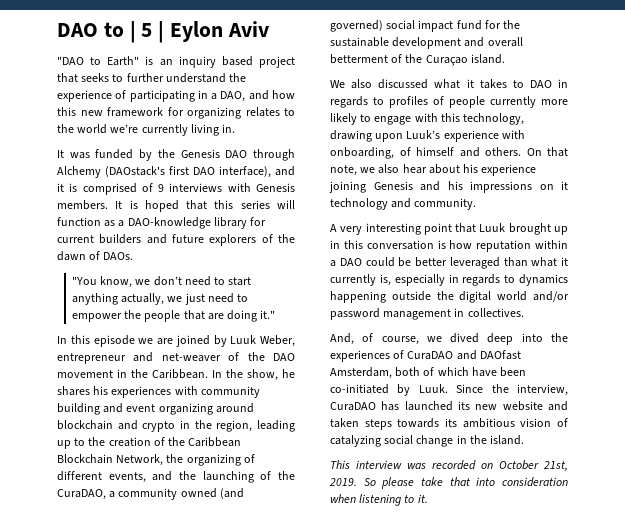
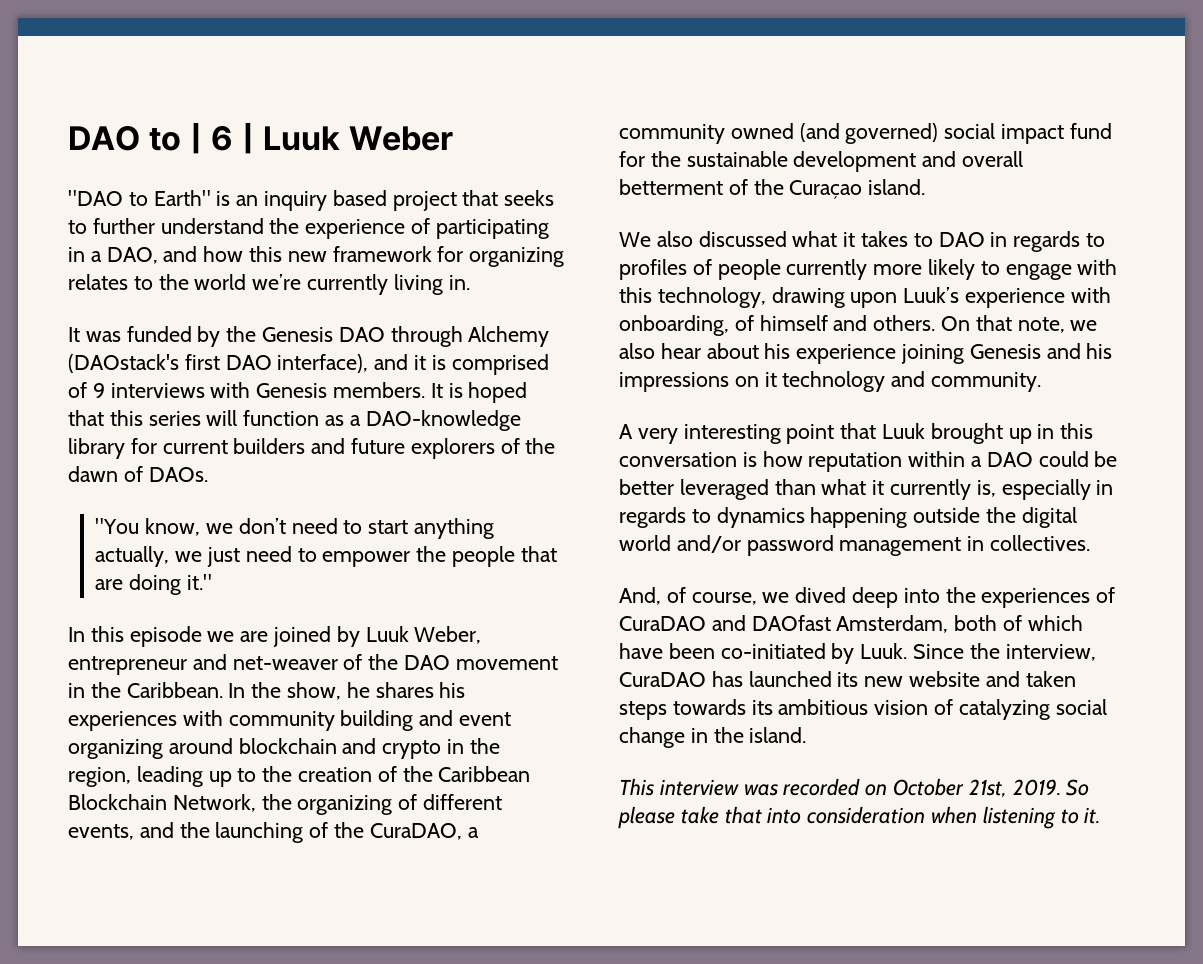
- DAO to | 5 | Eylon Aviv
+ DAO to | 6 | Luuk Weber

